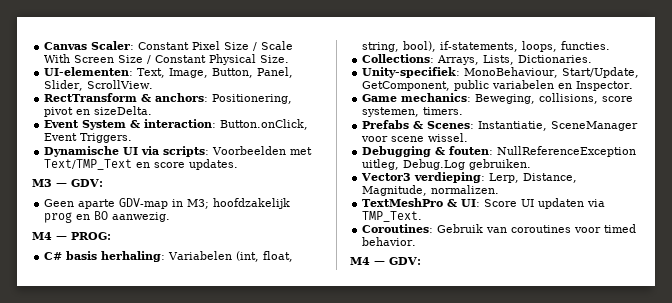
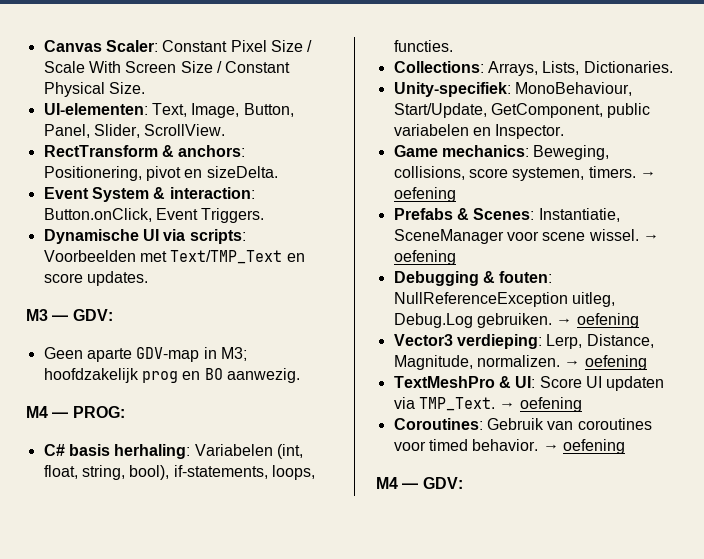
- Game mechanics: Beweging, collisions, score systemen, timers.
+ Game mechanics: Beweging, collisions, score systemen, timers. → oefening
- Prefabs & Scenes: Instantiatie, SceneManager voor scene wissel.
+ Prefabs & Scenes: Instantiatie, SceneManager voor scene wissel. → oefening
- Debugging & fouten: NullReferenceException uitleg, Debug.Log gebruiken.
+ Debugging & fouten: NullReferenceException uitleg, Debug.Log gebruiken. → oefening
- Vector3 verdieping: Lerp, Distance, Magnitude, normalizen.
+ Vector3 verdieping: Lerp, Distance, Magnitude, normalizen. → oefening
- TextMeshPro & UI: Score UI updaten via TMP_Text.
+ TextMeshPro & UI: Score UI updaten via TMP_Text. → oefening
- Coroutines: Gebruik van coroutines voor timed behavior.
+ Coroutines: Gebruik van coroutines voor timed behavior. → oefening

